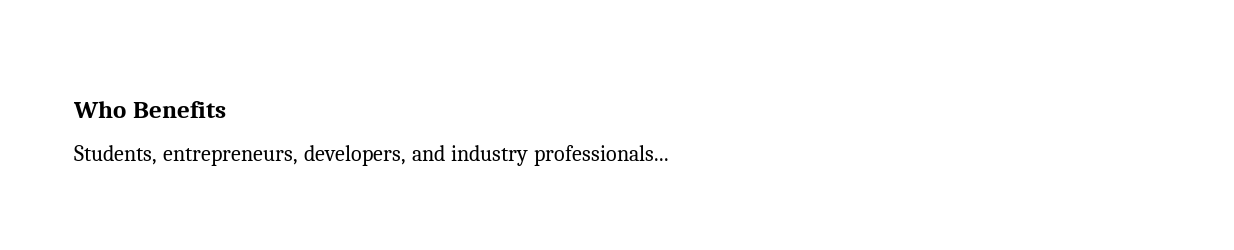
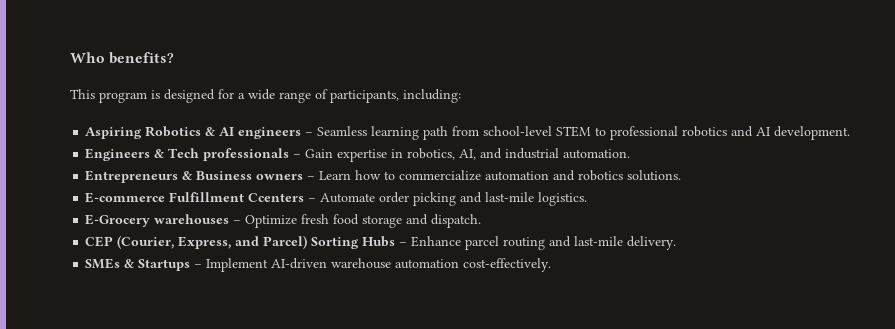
- Who Benefits
- Students, entrepreneurs, developers, and industry professionals...
+ Who benefits?
+ This program is designed for a wide range of participants, including:
+ Aspiring Robotics & AI engineers – Seamless learning path from school-level STEM to professional robotics and AI development.
+ Engineers & Tech professionals – Gain expertise in robotics, AI, and industrial automation.
+ Entrepreneurs & Business owners – Learn how to commercialize automation and robotics solutions.
+ E-commerce Fulfillment Ccenters – Automate order picking and last-mile logistics.
+ E-Grocery warehouses – Optimize fresh food storage and dispatch.
+ CEP (Courier, Express, and Parcel) Sorting Hubs – Enhance parcel routing and last-mile delivery.
+ SMEs & Startups – Implement AI-driven warehouse automation cost-effectively.

